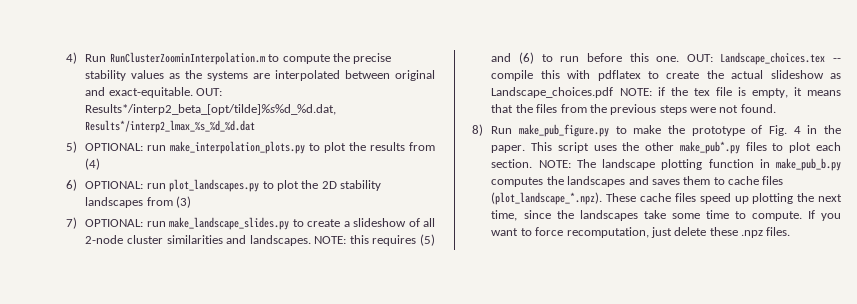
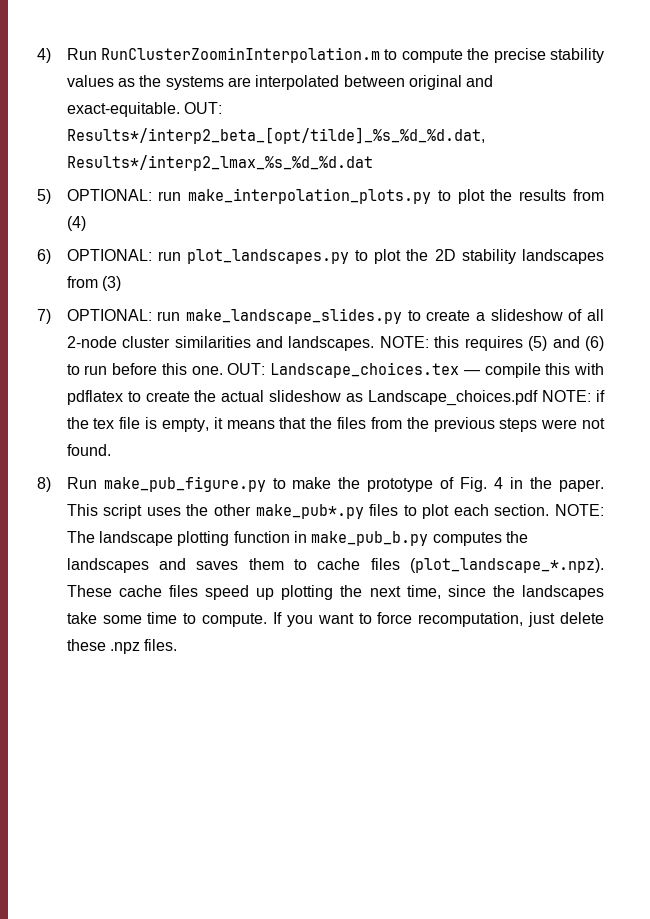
- OUT: Results*/interp2_beta_[opt/tilde]%s%d_%d.dat, Results*/interp2_lmax_%s_%d_%d.dat
+ OUT: Results*/interp2_beta_[opt/tilde]_%s_%d_%d.dat, Results*/interp2_lmax_%s_%d_%d.dat
- OUT: Landscape_choices.tex -- compile this with pdflatex to create the actual slideshow as Landscape_choices.pdf NOTE: if the tex file is empty, it means that the files from the previous steps were not found.
+ OUT: Landscape_choices.tex — compile this with pdflatex to create the actual slideshow as Landscape_choices.pdf NOTE: if the tex file is empty, it means that the files from the previous steps were not found.

